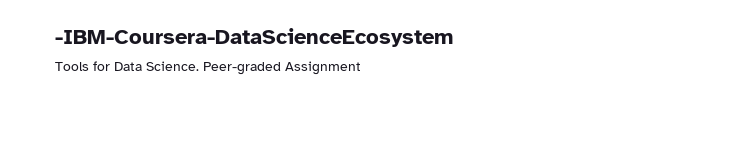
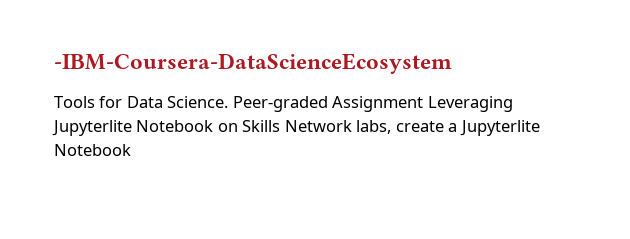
- Peer-graded Assignment
+ Peer-graded Assignment Leveraging Jupyterlite Notebook on Skills Network labs, create a Jupyterlite Notebook

